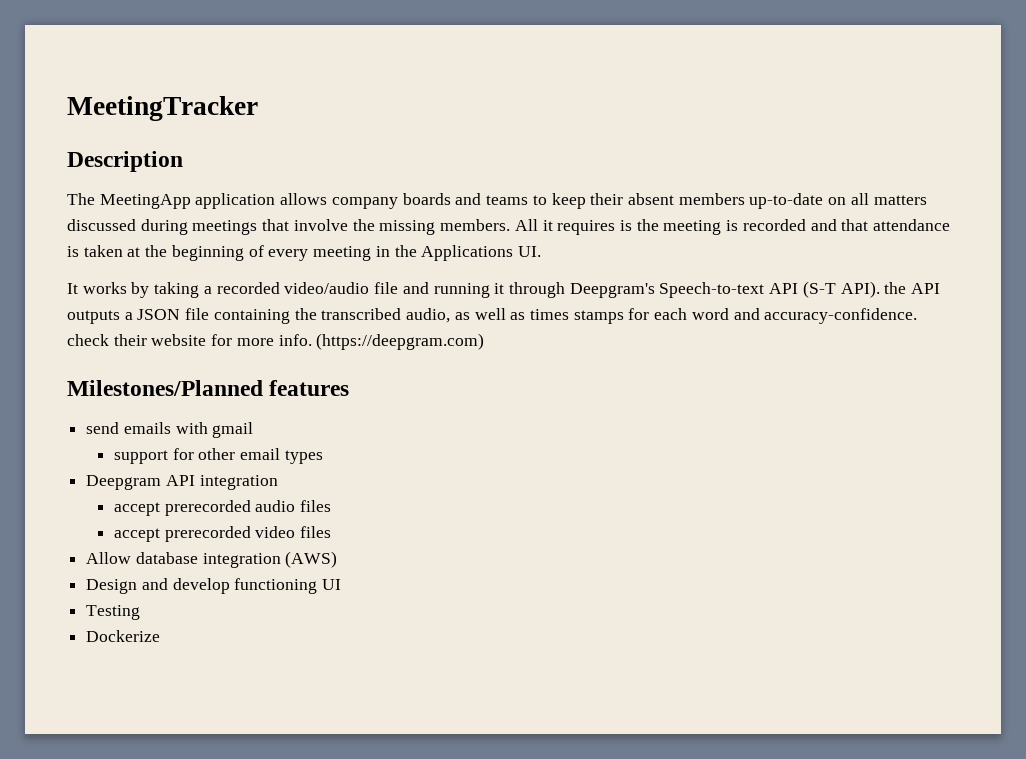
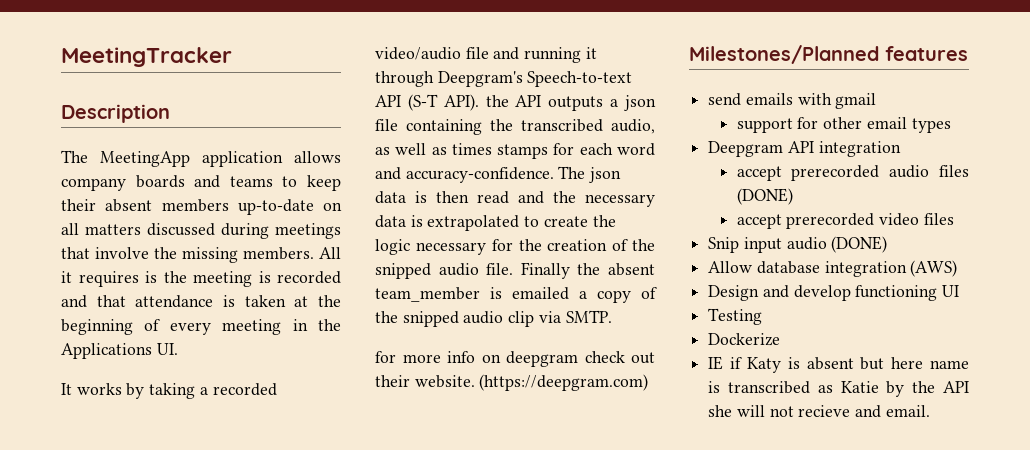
- It works by taking a recorded video/audio file and running it through Deepgram's Speech-to-text API (S-T API). the API outputs a JSON file containing the transcribed audio, as well as times stamps for each word and accuracy-confidence. check their website for more info.
+ It works by taking a recorded video/audio file and running it through Deepgram's Speech-to-text API (S-T API). the API outputs a json file containing the transcribed audio, as well as times stamps for each word and accuracy-confidence. The json data is then read and the necessary data is extrapolated to create the logic necessary for the creation of the snipped audio file. Finally the absent team_member is emailed a copy of the snipped audio clip via SMTP.
+ for more info on deepgram check out their website.
- accept prerecorded audio files
+ accept prerecorded audio files (DONE)
+ Snip input audio (DONE)
+ IE if Katy is absent but here name is transcribed as Katie by the API she will not recieve and email.

